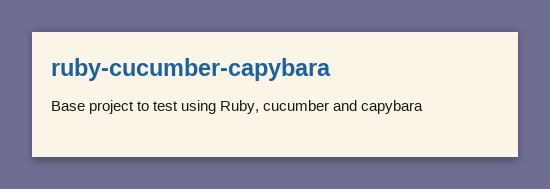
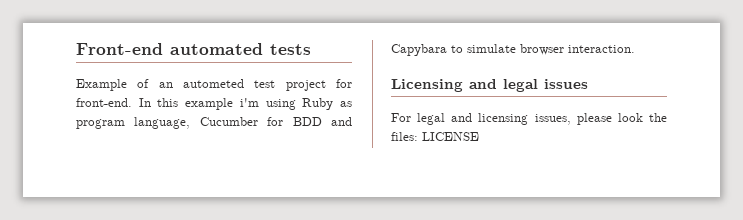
- ruby-cucumber-capybara
- Base project to test using Ruby, cucumber and capybara
+ Front-end automated tests
+ Example of an autometed test project for front-end. In this example i'm using Ruby as program language, Cucumber for BDD and Capybara to simulate browser interaction.
+ Licensing and legal issues
+ For legal and licensing issues, please look the files: LICENSE

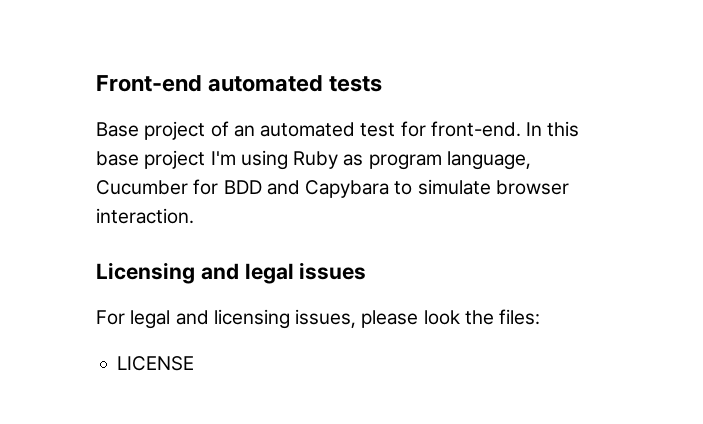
- Example of an autometed test project for front-end.
+ Base project of an automated test for front-end.
- In this example i'm using Ruby as program language, Cucumber for BDD and Capybara to simulate browser interaction.
+ In this base project I'm using Ruby as program language, Cucumber for BDD and Capybara to simulate browser interaction.
- For legal and licensing issues, please look the files: LICENSE
+ For legal and licensing issues, please look the files:
+ LICENSE

